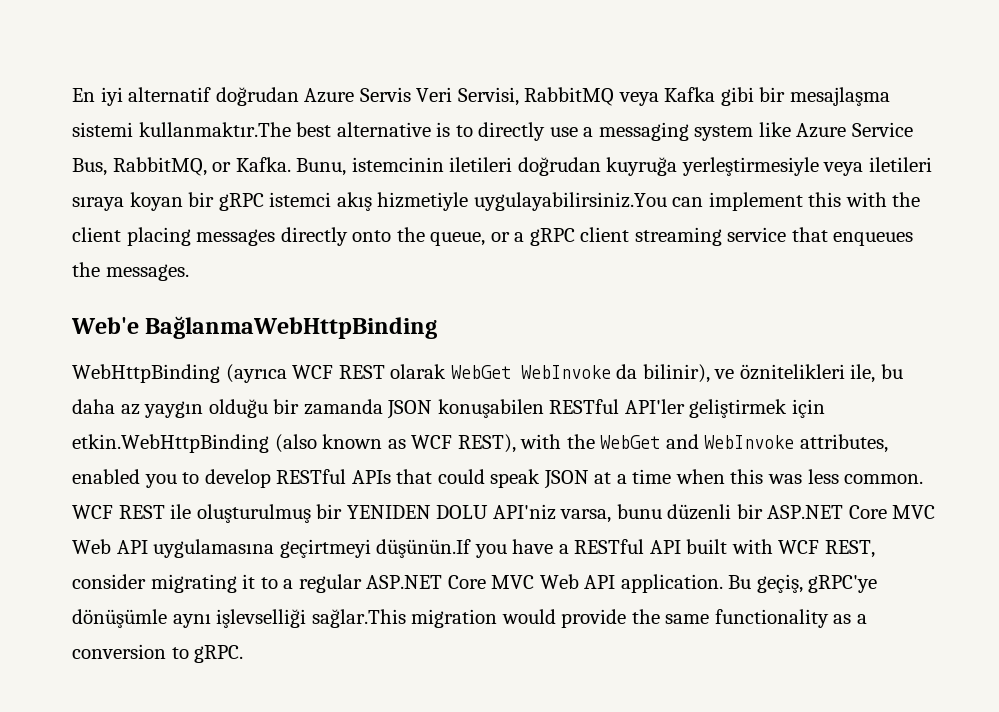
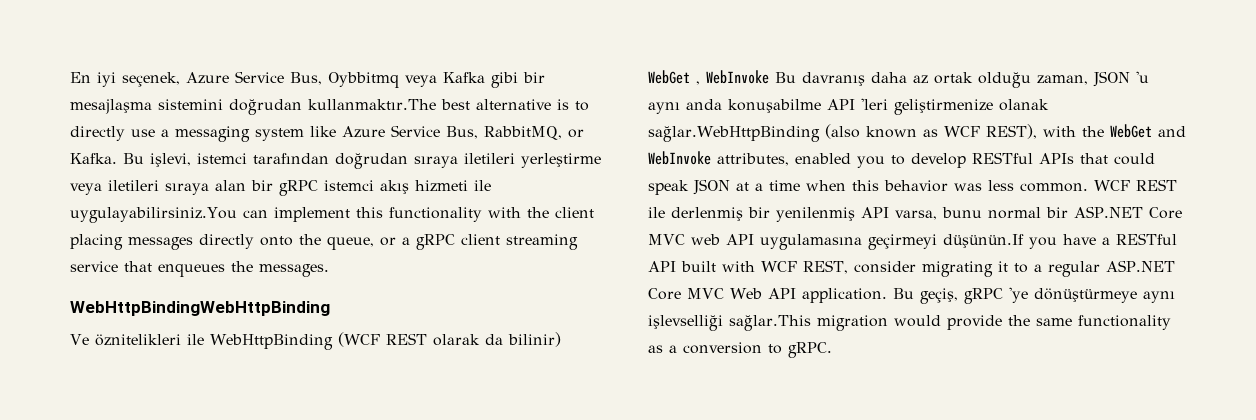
- En iyi alternatif doğrudan Azure Servis Veri Servisi, RabbitMQ veya Kafka gibi bir mesajlaşma sistemi kullanmaktır.The best alternative is to directly use a messaging system like Azure Service Bus, RabbitMQ, or Kafka.
+ En iyi seçenek, Azure Service Bus, Oybbitmq veya Kafka gibi bir mesajlaşma sistemini doğrudan kullanmaktır.The best alternative is to directly use a messaging system like Azure Service Bus, RabbitMQ, or Kafka.
- Bunu, istemcinin iletileri doğrudan kuyruğa yerleştirmesiyle veya iletileri sıraya koyan bir gRPC istemci akış hizmetiyle uygulayabilirsiniz.You can implement this with the client placing messages directly onto the queue, or a gRPC client streaming service that enqueues the messages.
+ Bu işlevi, istemci tarafından doğrudan sıraya iletileri yerleştirme veya iletileri sıraya alan bir gRPC istemci akış hizmeti ile uygulayabilirsiniz.You can implement this functionality with the client placing messages directly onto the queue, or a gRPC client streaming service that enqueues the messages.
- Web'e BağlanmaWebHttpBinding
- WebHttpBinding (ayrıca WCF REST olarak WebGet WebInvoke da bilinir), ve öznitelikleri ile, bu daha az yaygın olduğu bir zamanda JSON konuşabilen RESTful API'ler geliştirmek için etkin.WebHttpBinding (also known as WCF REST), with the WebGet and WebInvoke attributes, enabled you to develop RESTful APIs that could speak JSON at a time when this was less common.
+ WebHttpBindingWebHttpBinding
+ Ve öznitelikleri ile WebHttpBinding (WCF REST olarak da bilinir) WebGet , WebInvoke Bu davranış daha az ortak olduğu zaman, JSON 'u aynı anda konuşabilme API 'leri geliştirmenize olanak sağlar.WebHttpBinding (also known as WCF REST), with the WebGet and WebInvoke attributes, enabled you to develop RESTful APIs that could speak JSON at a time when this behavior was less common.
- WCF REST ile oluşturulmuş bir YENIDEN DOLU API'niz varsa, bunu düzenli bir ASP.NET Core MVC Web API uygulamasına geçirtmeyi düşünün.If you have a RESTful API built with WCF REST, consider migrating it to a regular ASP.NET Core MVC Web API application.
+ WCF REST ile derlenmiş bir yenilenmiş API varsa, bunu normal bir ASP.NET Core MVC web API uygulamasına geçirmeyi düşünün.If you have a RESTful API built with WCF REST, consider migrating it to a regular ASP.NET Core MVC Web API application.
- Bu geçiş, gRPC'ye dönüşümle aynı işlevselliği sağlar.This migration would provide the same functionality as a conversion to gRPC.
+ Bu geçiş, gRPC 'ye dönüştürmeye aynı işlevselliği sağlar.This migration would provide the same functionality as a conversion to gRPC.

